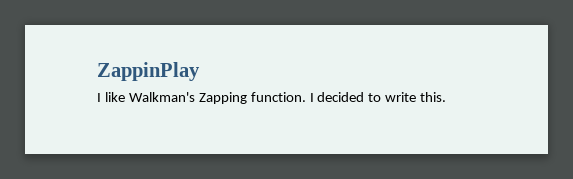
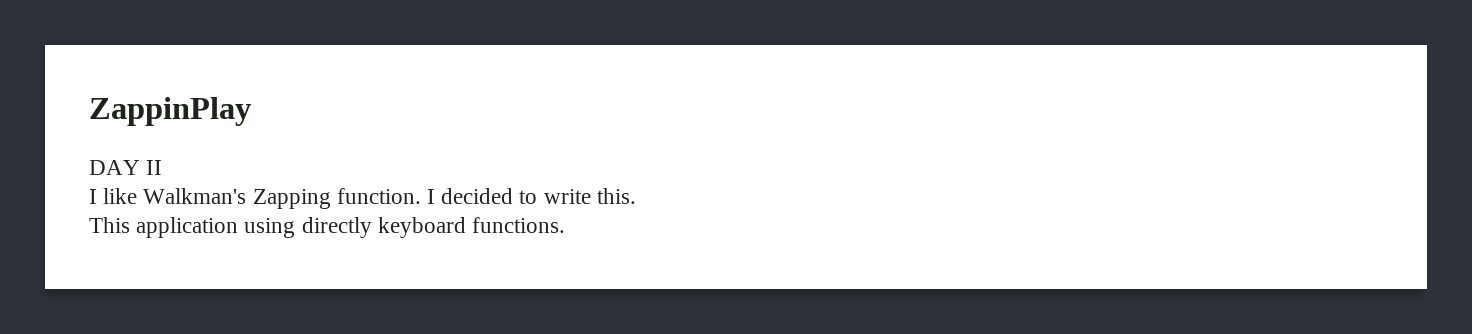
+ DAY II
+ This application using directly keyboard functions.

